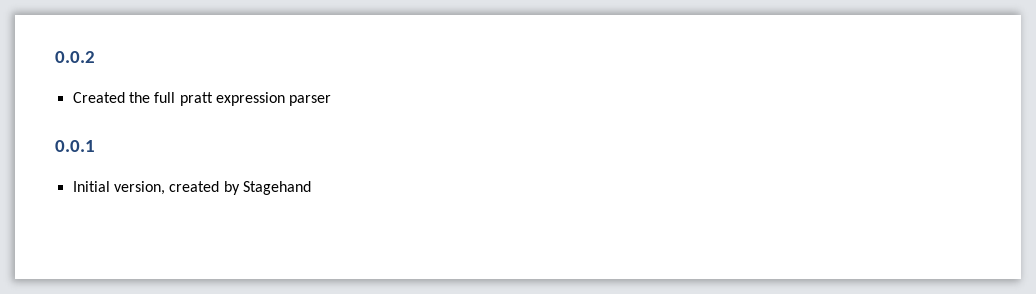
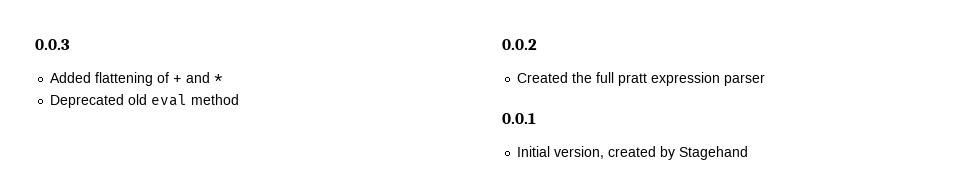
+ 0.0.3
+ Added flattening of + and *
+ Deprecated old eval method

